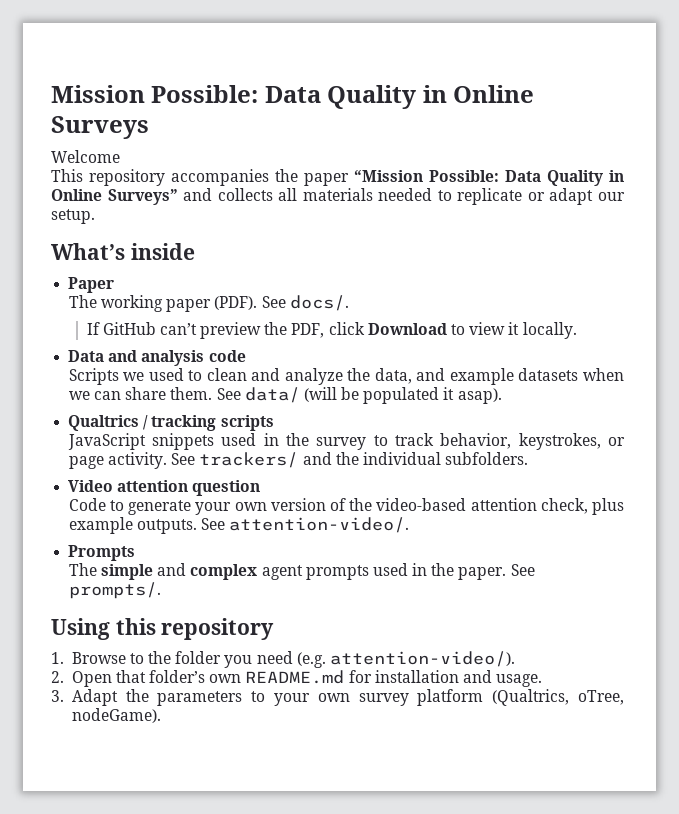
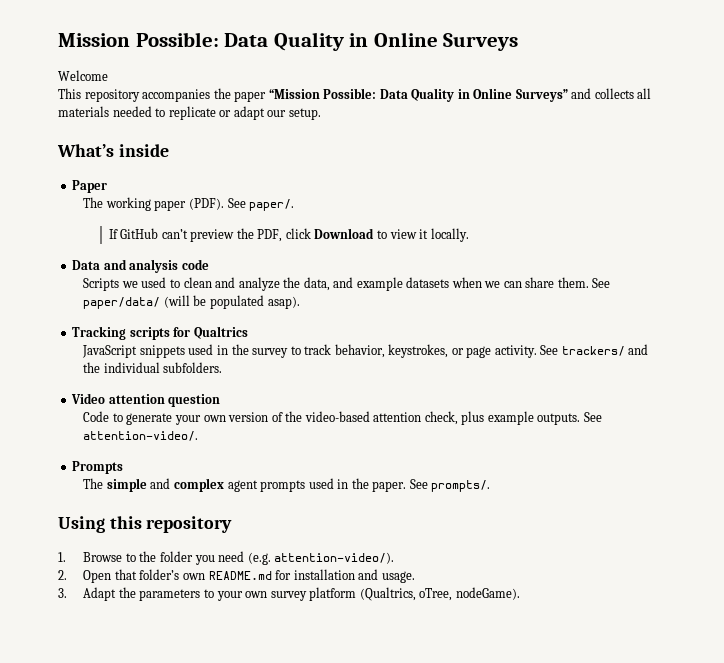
- See docs/.
+ See paper/.
- See data/ (will be populated it asap).
+ See paper/data/ (will be populated asap).
- Qualtrics / tracking scripts
+ Tracking scripts for Qualtrics

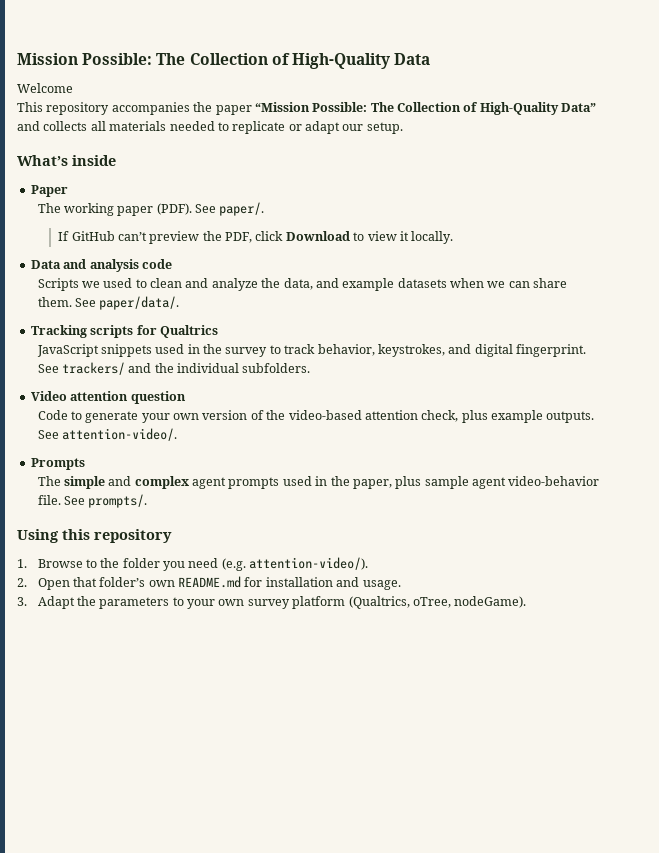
- Mission Possible: Data Quality in Online Surveys
+ Mission Possible: The Collection of High-Quality Data
- This repository accompanies the paper “Mission Possible: Data Quality in Online Surveys” and collects all materials needed to replicate or adapt our setup.
+ This repository accompanies the paper “Mission Possible: The Collection of High-Quality Data” and collects all materials needed to replicate or adapt our setup.
- See paper/data/ (will be populated asap).
+ See paper/data/.
- JavaScript snippets used in the survey to track behavior, keystrokes, or page activity.
+ JavaScript snippets used in the survey to track behavior, keystrokes, and digital fingerprint.
- The simple and complex agent prompts used in the paper.
+ The simple and complex agent prompts used in the paper, plus sample agent video-behavior file.

